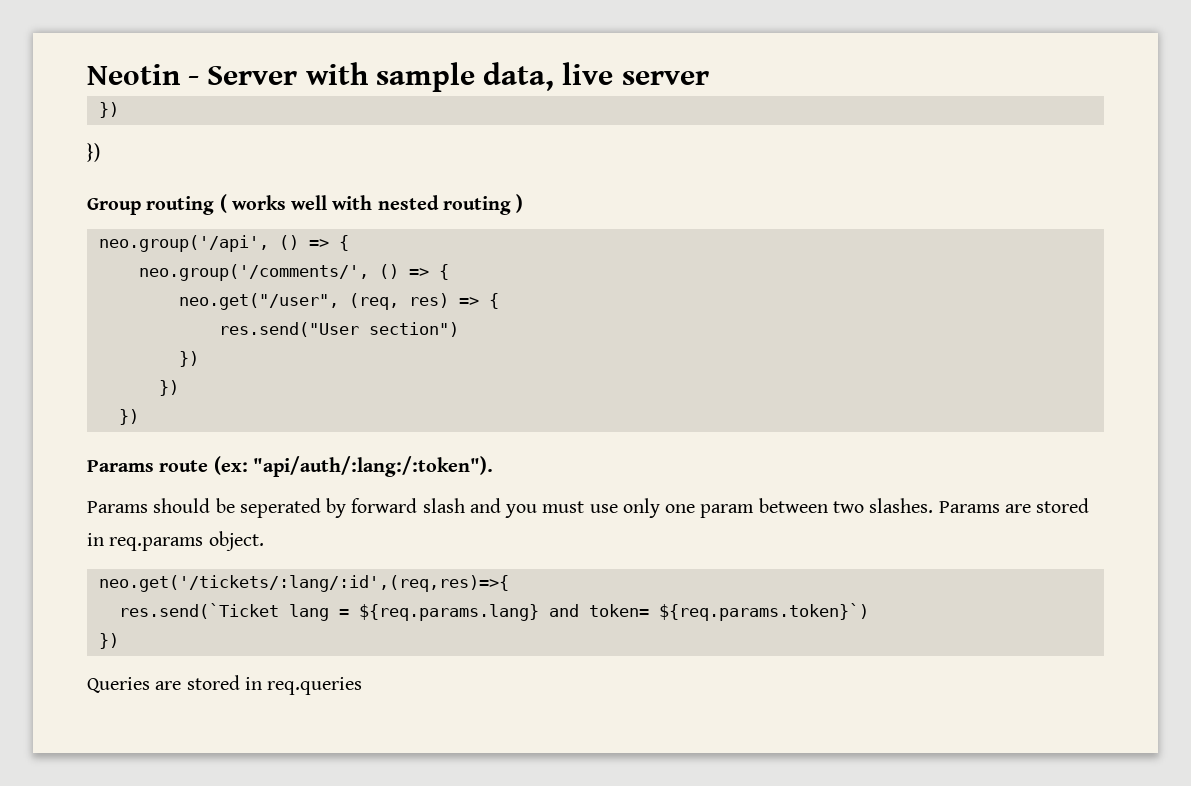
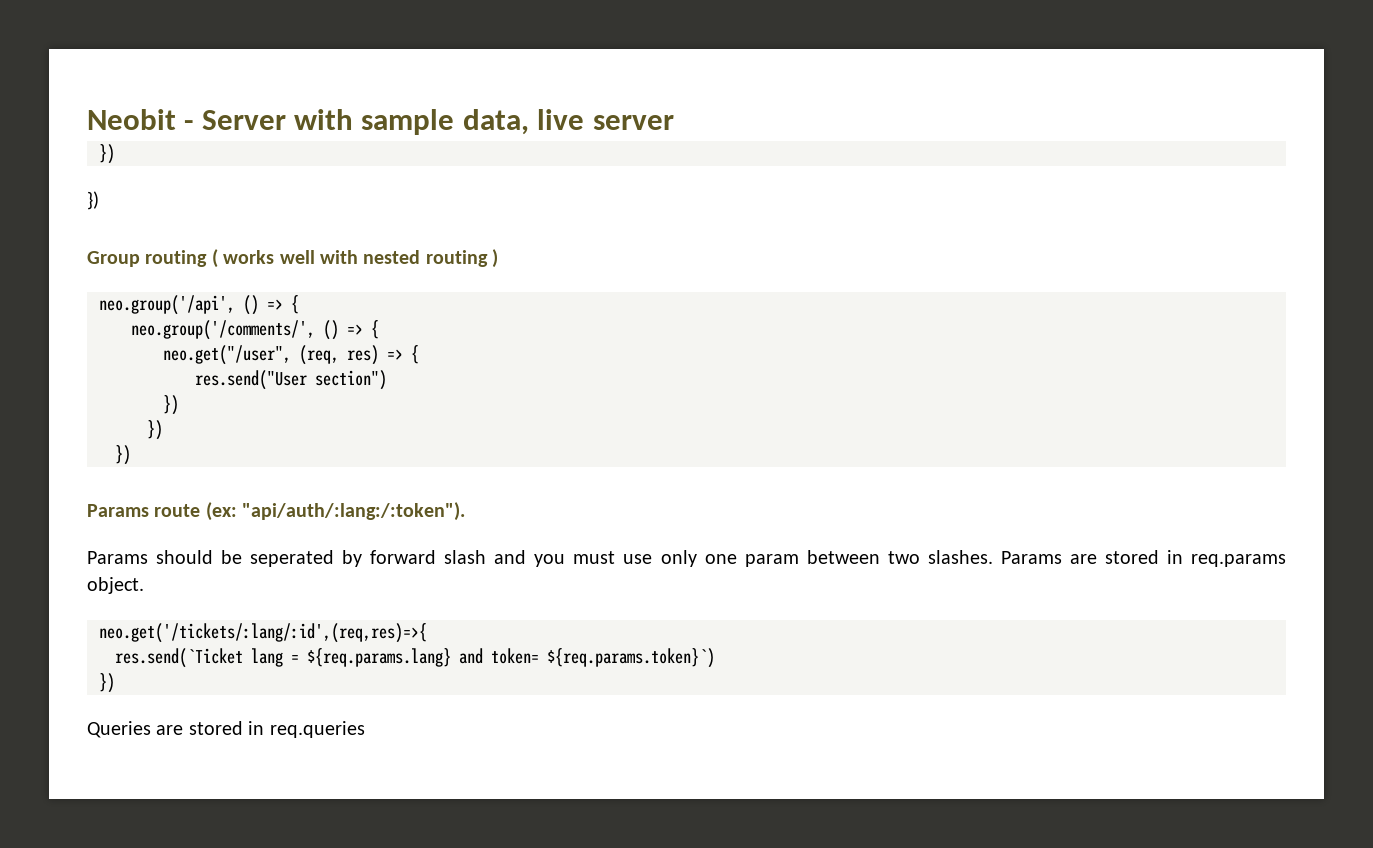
- Neotin - Server with sample data, live server
+ Neobit - Server with sample data, live server

